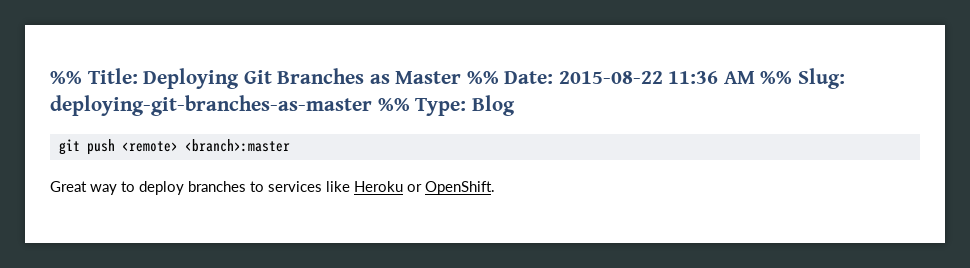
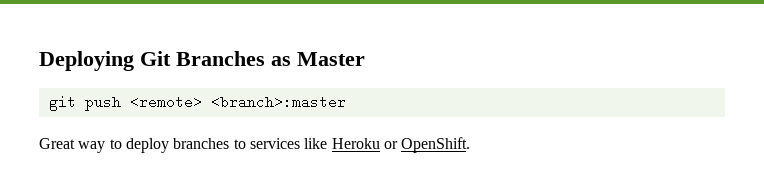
- %% Title: Deploying Git Branches as Master %% Date: 2015-08-22 11:36 AM %% Slug: deploying-git-branches-as-master %% Type: Blog
+ Deploying Git Branches as Master

